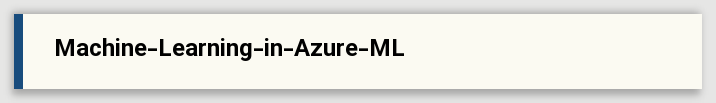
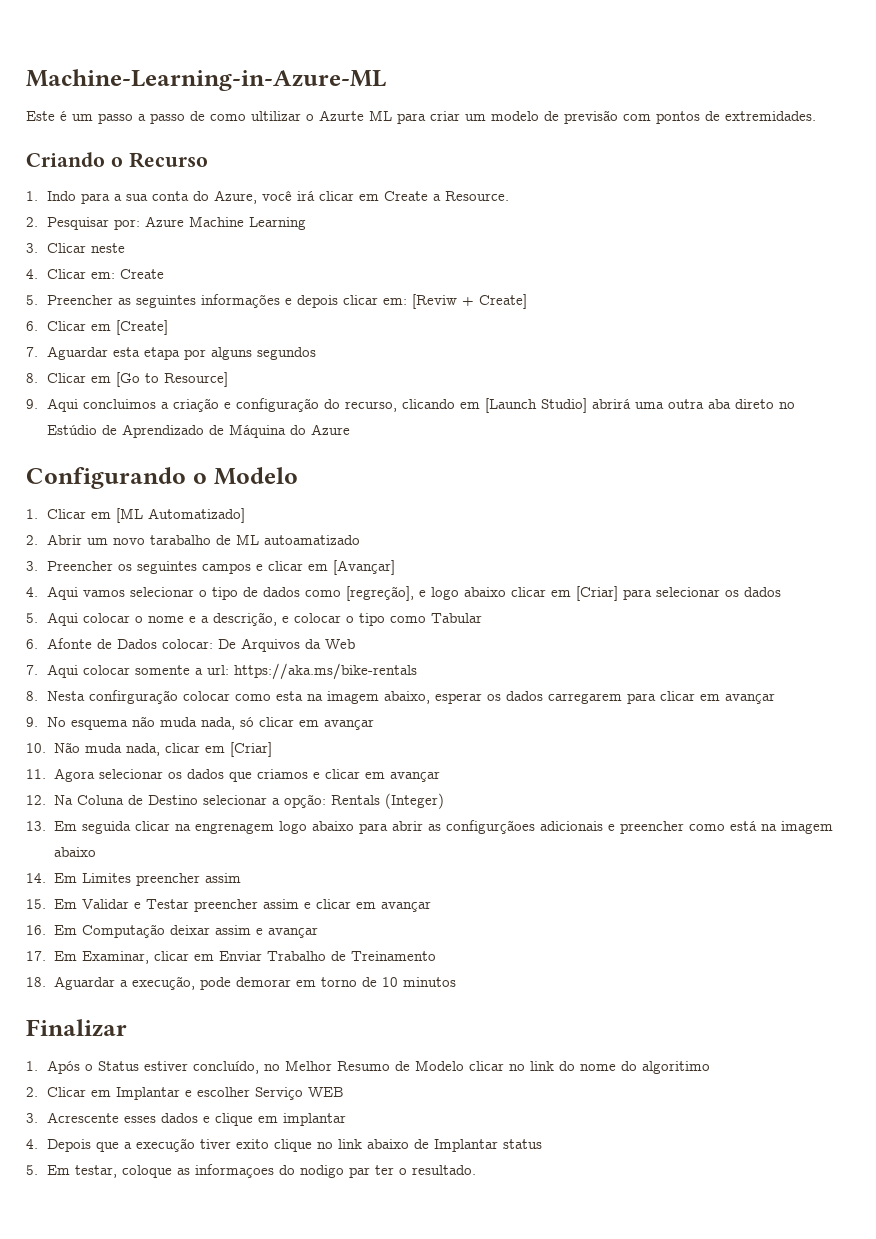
+ Este é um passo a passo de como ultilizar o Azurte ML para criar um modelo de previsão com pontos de extremidades.
+ Criando o Recurso
+ 1. Indo para a sua conta do Azure, você irá clicar em Create a Resource.
+ 2. Pesquisar por: Azure Machine Learning
+ 3. Clicar neste
+ 4. Clicar em: Create
+ 5. Preencher as seguintes informações e depois clicar em: [Reviw + Create]
+ 6. Clicar em [Create]
+ 7. Aguardar esta etapa por alguns segundos
+ 8. Clicar em [Go to Resource]
+ 9. Aqui concluimos a criação e configuração do recurso, clicando em [Launch Studio] abrirá uma outra aba direto no Estúdio de Aprendizado de Máquina do Azure
+ Configurando o Modelo
+ 1. Clicar em [ML Automatizado]
+ 2. Abrir um novo tarabalho de ML autoamatizado
+ 3. Preencher os seguintes campos e clicar em [Avançar]
+ 4. Aqui vamos selecionar o tipo de dados como [regreção], e logo abaixo clicar em [Criar] para selecionar os dados
+ 5. Aqui colocar o nome e a descrição, e colocar o tipo como Tabular
+ 6. Afonte de Dados colocar: De Arquivos da Web
+ 7. Aqui colocar somente a url: https://aka.ms/bike-rentals
+ 8. Nesta confirguração colocar como esta na imagem abaixo, esperar os dados carregarem para clicar em avançar
+ 9. No esquema não muda nada, só clicar em avançar
+ 10. Não muda nada, clicar em [Criar]
+ 11. Agora selecionar os dados que criamos e clicar em avançar
+ 12. Na Coluna de Destino selecionar a opção: Rentals (Integer)
+ 13. Em seguida clicar na engrenagem logo abaixo para abrir as configurçãoes adicionais e preencher como está na imagem abaixo
+ 14. Em Limites preencher assim
+ 15. Em Validar e Testar preencher assim e clicar em avançar
+ 16. Em Computação deixar assim e avançar
+ 17. Em Examinar, clicar em Enviar Trabalho de Treinamento
+ 18. Aguardar a execução, pode demorar em torno de 10 minutos
+ Finalizar
+ 1. Após o Status estiver concluído, no Melhor Resumo de Modelo clicar no link do nome do algoritimo
+ 2. Clicar em Implantar e escolher Serviço WEB
+ 3. Acrescente esses dados e clique em implantar
+ 4. Depois que a execução tiver exito clique no link abaixo de Implantar status
+ 5. Em testar, coloque as informaçoes do nodigo par ter o resultado.

